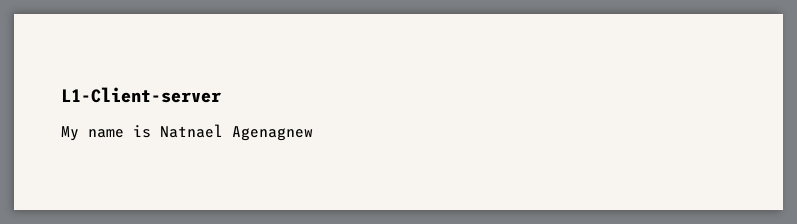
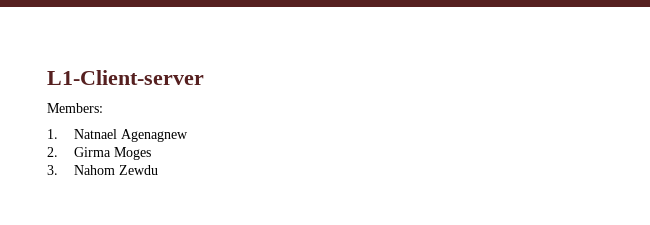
- My name is Natnael Agenagnew
+ Members:
+ 1. Natnael Agenagnew
+ 2. Girma Moges
+ 3. Nahom Zewdu

